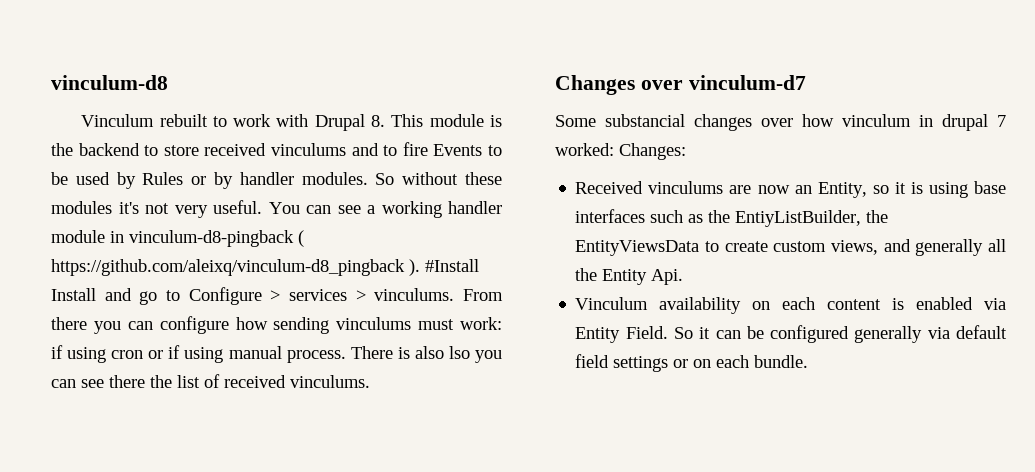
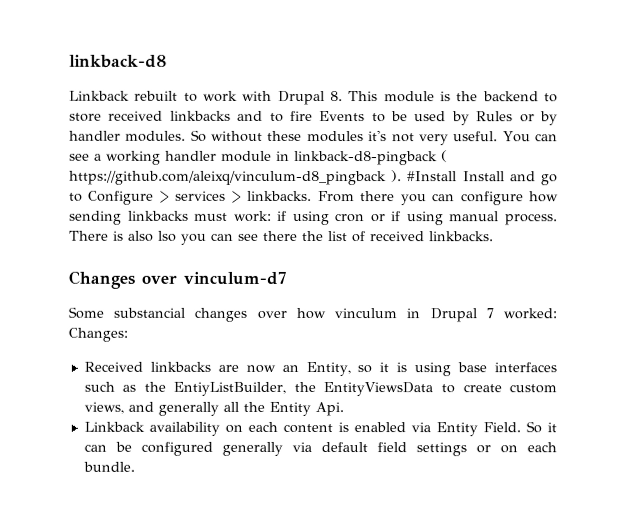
- vinculum-d8
- Vinculum rebuilt to work with Drupal 8. This module is the backend to store received vinculums and to fire Events to be used by Rules or by handler modules.
+ linkback-d8
+ Linkback rebuilt to work with Drupal 8. This module is the backend to store received linkbacks and to fire Events to be used by Rules or by handler modules.
- You can see a working handler module in vinculum-d8-pingback ( https://github.com/aleixq/vinculum-d8_pingback ).
+ You can see a working handler module in linkback-d8-pingback ( https://github.com/aleixq/vinculum-d8_pingback ).
- #Install Install and go to Configure > services > vinculums.
+ #Install Install and go to Configure > services > linkbacks.
- From there you can configure how sending vinculums must work: if using cron or if using manual process.
+ From there you can configure how sending linkbacks must work: if using cron or if using manual process.
- There is also lso you can see there the list of received vinculums.
+ There is also lso you can see there the list of received linkbacks.
- Some substancial changes over how vinculum in drupal 7 worked: Changes:
+ Some substancial changes over how vinculum in Drupal 7 worked: Changes:
- Received vinculums are now an Entity, so it is using base interfaces such as the EntiyListBuilder, the EntityViewsData to create custom views, and generally all the Entity Api.
+ Received linkbacks are now an Entity, so it is using base interfaces such as the EntiyListBuilder, the EntityViewsData to create custom views, and generally all the Entity Api.
- Vinculum availability on each content is enabled via Entity Field.
+ Linkback availability on each content is enabled via Entity Field.

